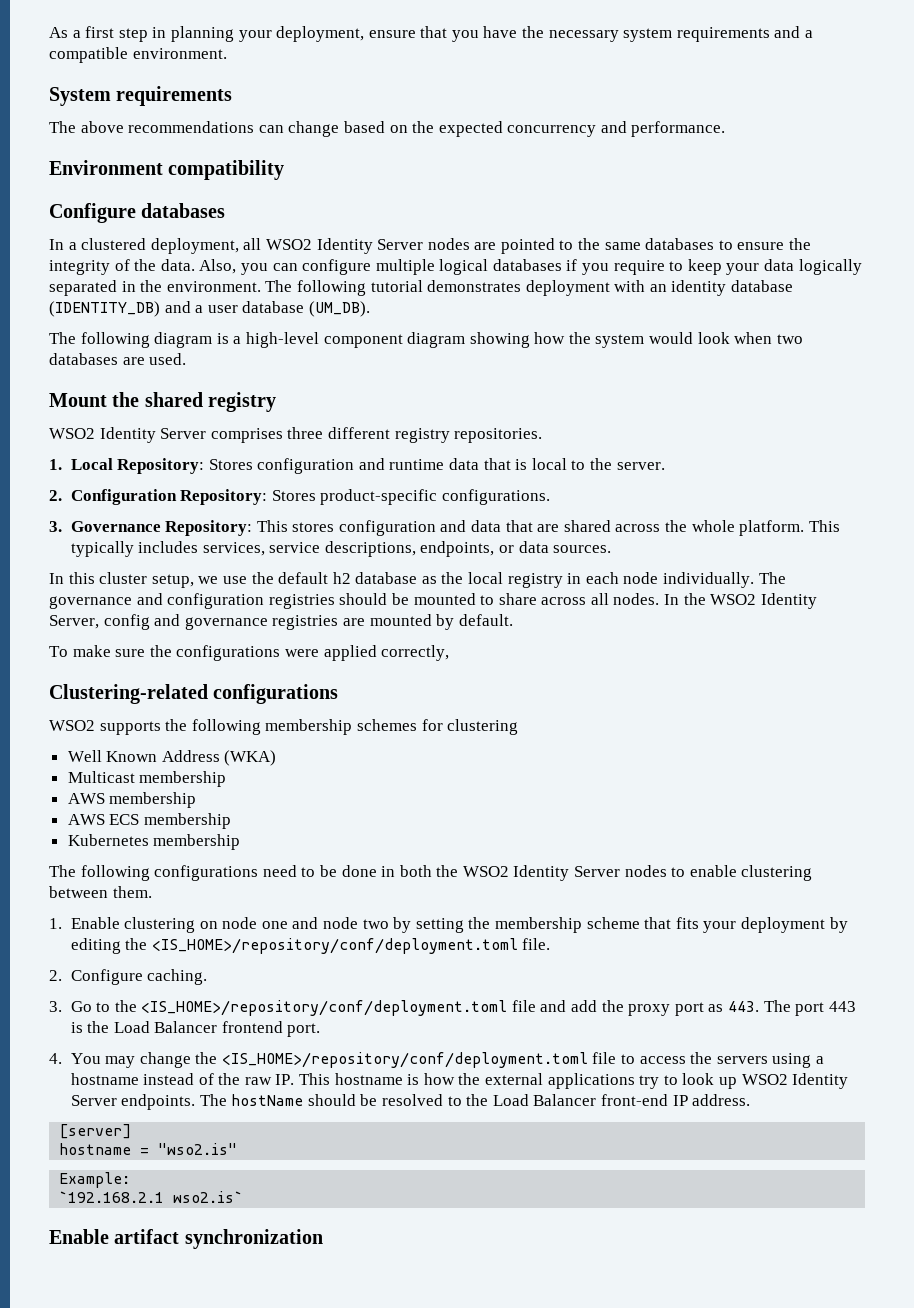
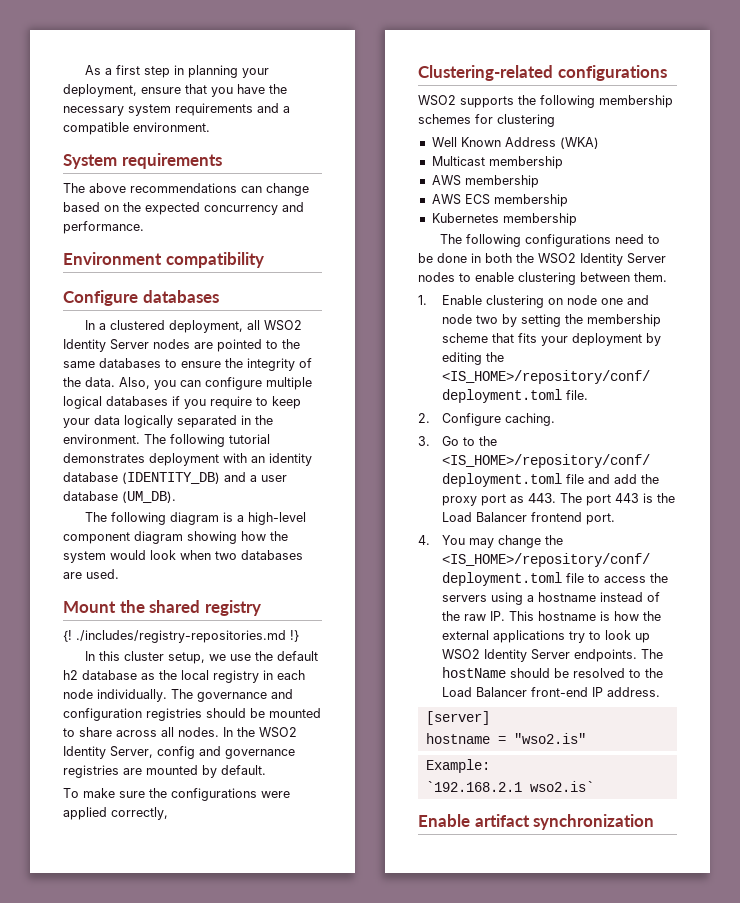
- WSO2 Identity Server comprises three different registry repositories.
- 1. Local Repository: Stores configuration and runtime data that is local to the server.
- 2. Configuration Repository: Stores product-specific configurations.
- 3. Governance Repository: This stores configuration and data that are shared across the whole platform. This typically includes services, service descriptions, endpoints, or data sources.
+ {! ./includes/registry-repositories.md !}

